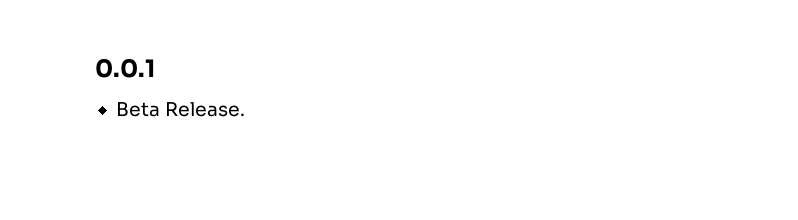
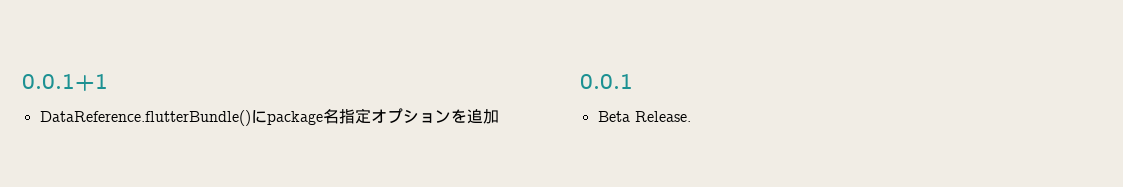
+ 0.0.1+1
+ DataReference.flutterBundle()にpackage名指定オプションを追加

